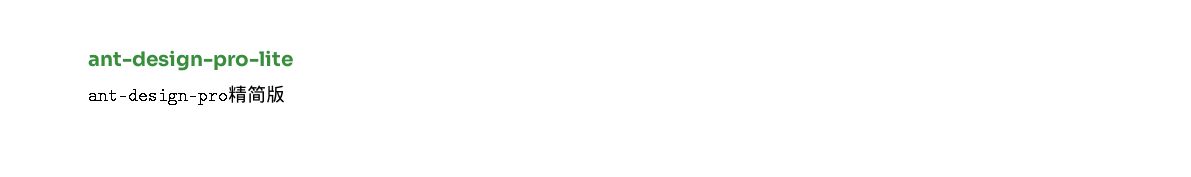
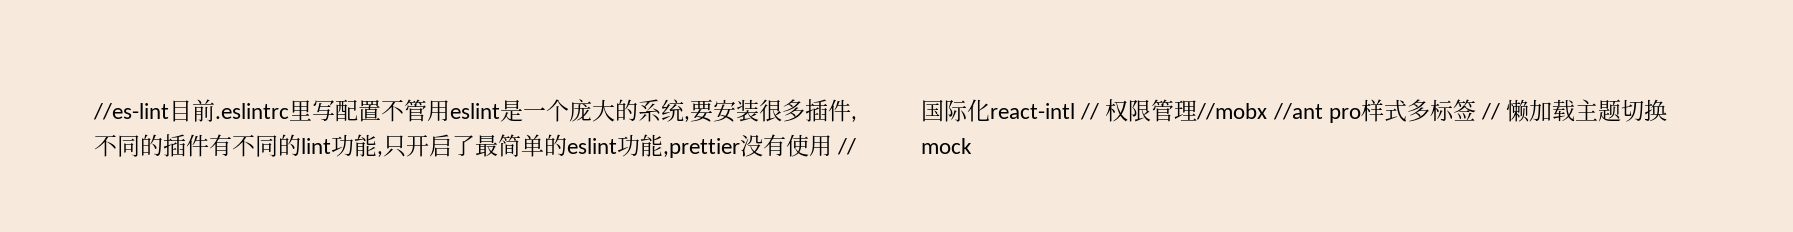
- ant-design-pro-lite
- ant-design-pro精简版
+ //es-lint目前.eslintrc里写配置不管用eslint是一个庞大的系统,要安装很多插件,不同的插件有不同的lint功能,只开启了最简单的eslint功能,prettier没有使用 // 国际化react-intl // 权限管理//mobx //ant pro样式多标签 // 懒加载主题切换mock

